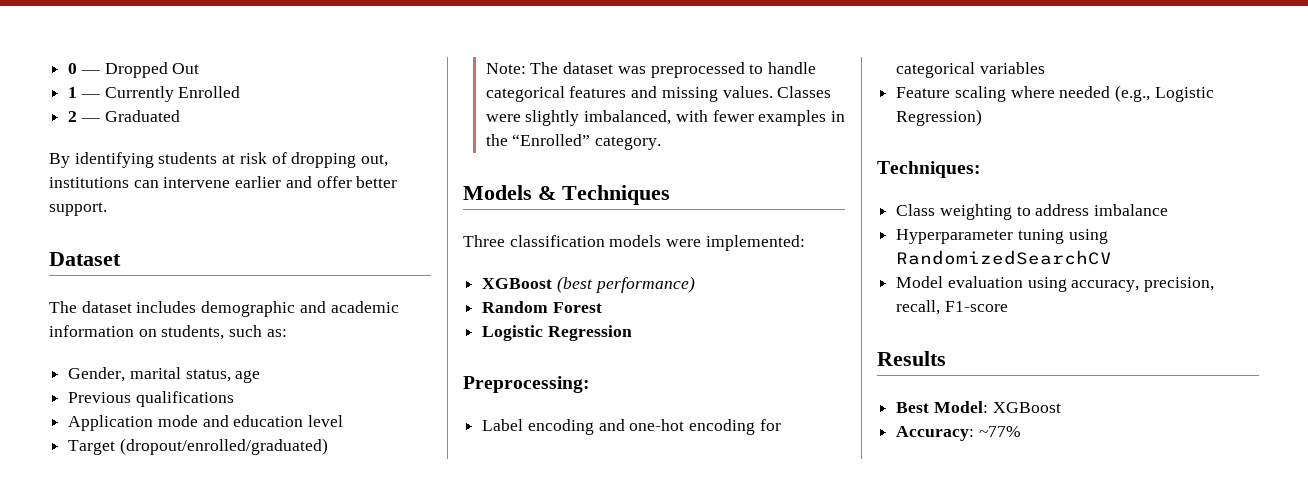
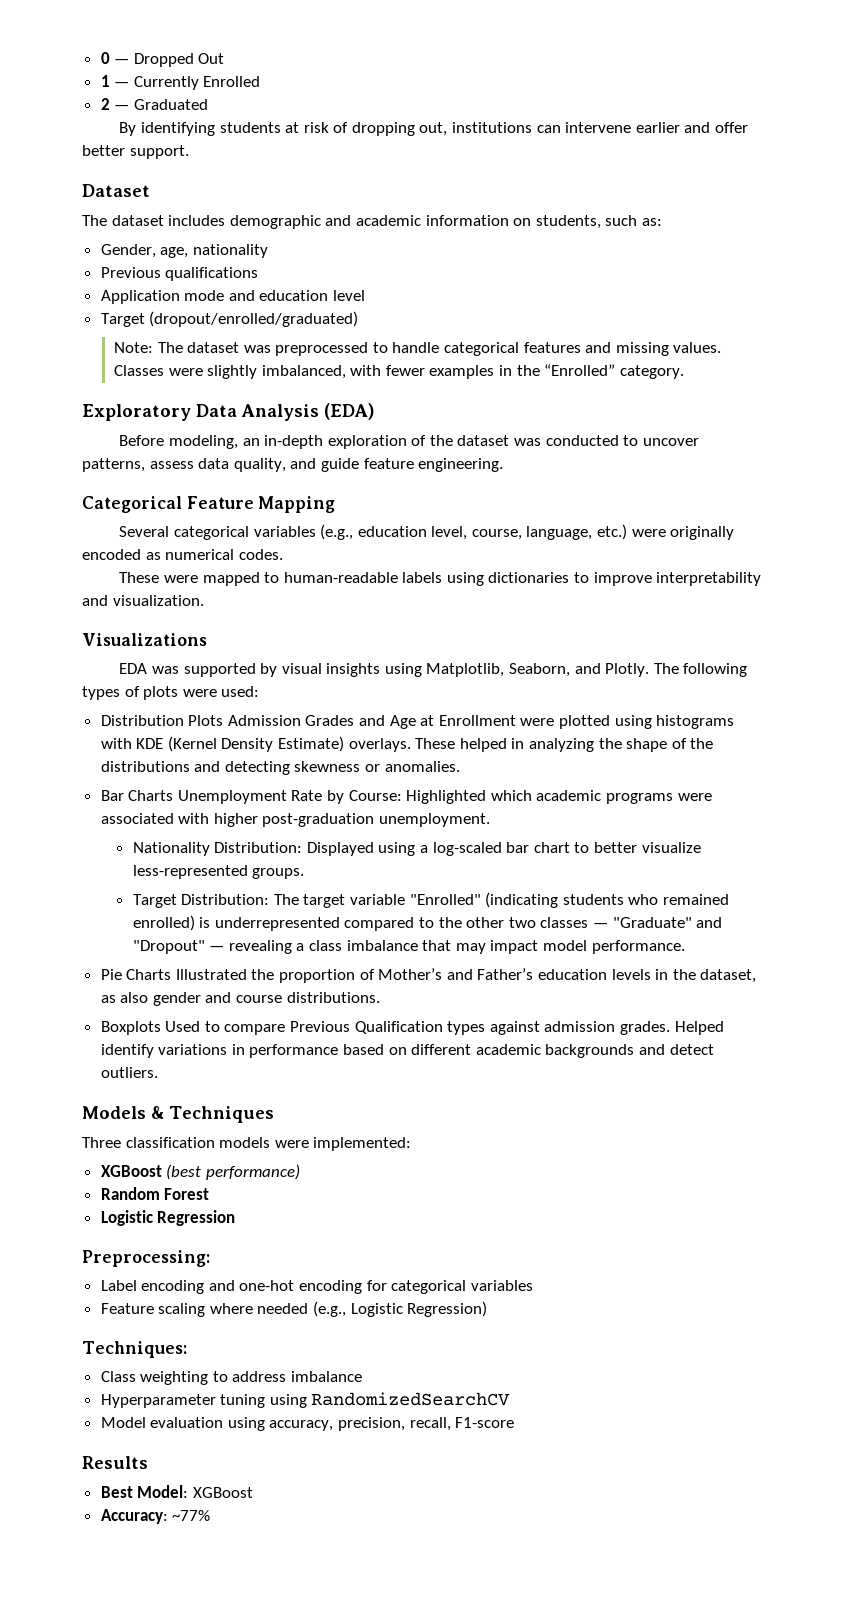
- Gender, marital status, age
+ Gender, age, nationality
+ Exploratory Data Analysis (EDA)
+ Before modeling, an in-depth exploration of the dataset was conducted to uncover patterns, assess data quality, and guide feature engineering.
+ Categorical Feature Mapping
+ Several categorical variables (e.g., education level, course, language, etc.) were originally encoded as numerical codes.
+ These were mapped to human-readable labels using dictionaries to improve interpretability and visualization.
+ Visualizations
+ EDA was supported by visual insights using Matplotlib, Seaborn, and Plotly. The following types of plots were used:
+ Distribution Plots Admission Grades and Age at Enrollment were plotted using histograms with KDE (Kernel Density Estimate) overlays. These helped in analyzing the shape of the distributions and detecting skewness or anomalies.
+ Bar Charts Unemployment Rate by Course: Highlighted which academic programs were associated with higher post-graduation unemployment.
+ Nationality Distribution: Displayed using a log-scaled bar chart to better visualize less-represented groups.
+ Target Distribution: The target variable "Enrolled" (indicating students who remained enrolled) is underrepresented compared to the other two classes — "Graduate" and "Dropout" — revealing a class imbalance that may impact model performance.
+ Pie Charts Illustrated the proportion of Mother’s and Father’s education levels in the dataset, as also gender and course distributions.
+ Boxplots Used to compare Previous Qualification types against admission grades. Helped identify variations in performance based on different academic backgrounds and detect outliers.

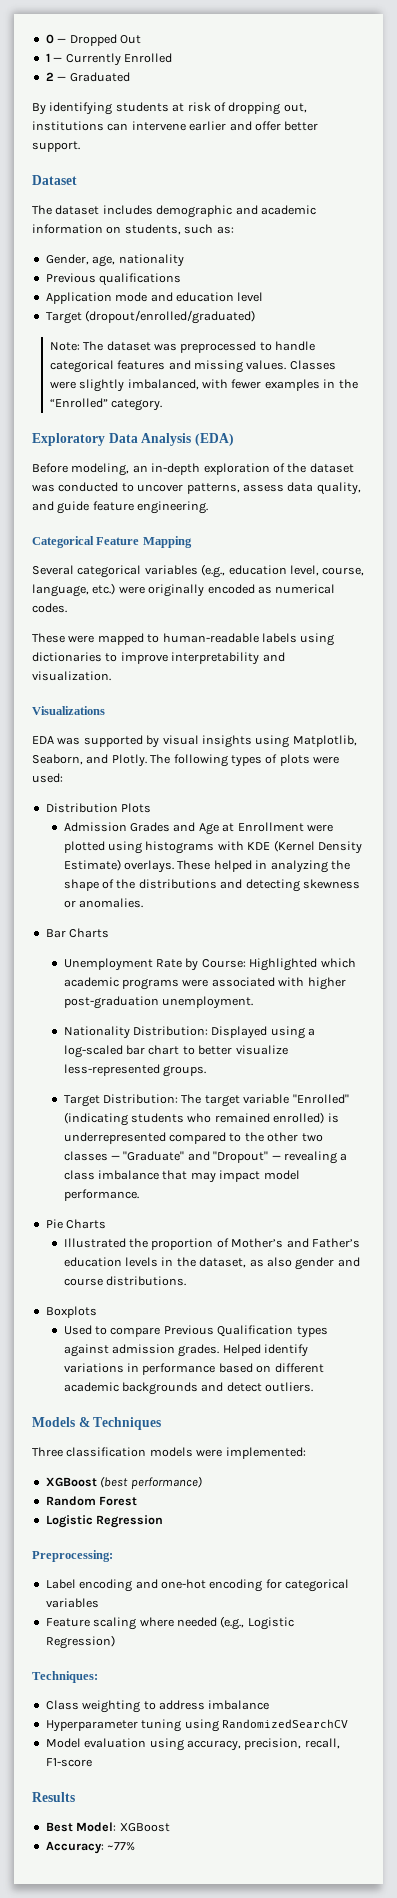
- Distribution Plots Admission Grades and Age at Enrollment were plotted using histograms with KDE (Kernel Density Estimate) overlays.
+ Distribution Plots
+ Admission Grades and Age at Enrollment were plotted using histograms with KDE (Kernel Density Estimate) overlays.
- Bar Charts Unemployment Rate by Course: Highlighted which academic programs were associated with higher post-graduation unemployment.
+ Bar Charts
+ Unemployment Rate by Course: Highlighted which academic programs were associated with higher post-graduation unemployment.
- Pie Charts Illustrated the proportion of Mother’s and Father’s education levels in the dataset, as also gender and course distributions.
+ Pie Charts
+ Illustrated the proportion of Mother’s and Father’s education levels in the dataset, as also gender and course distributions.
- Boxplots Used to compare Previous Qualification types against admission grades.
+ Boxplots
+ Used to compare Previous Qualification types against admission grades.

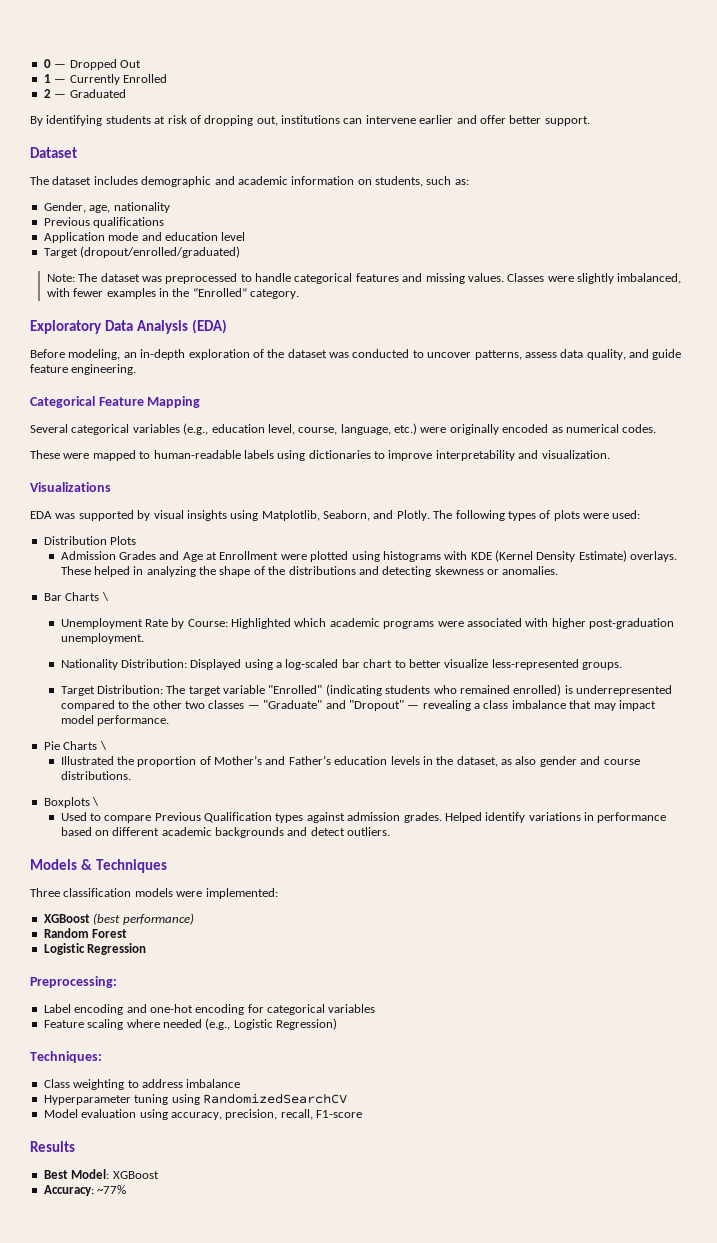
- Bar Charts
+ Bar Charts \
- Pie Charts
+ Pie Charts \
- Boxplots
+ Boxplots \

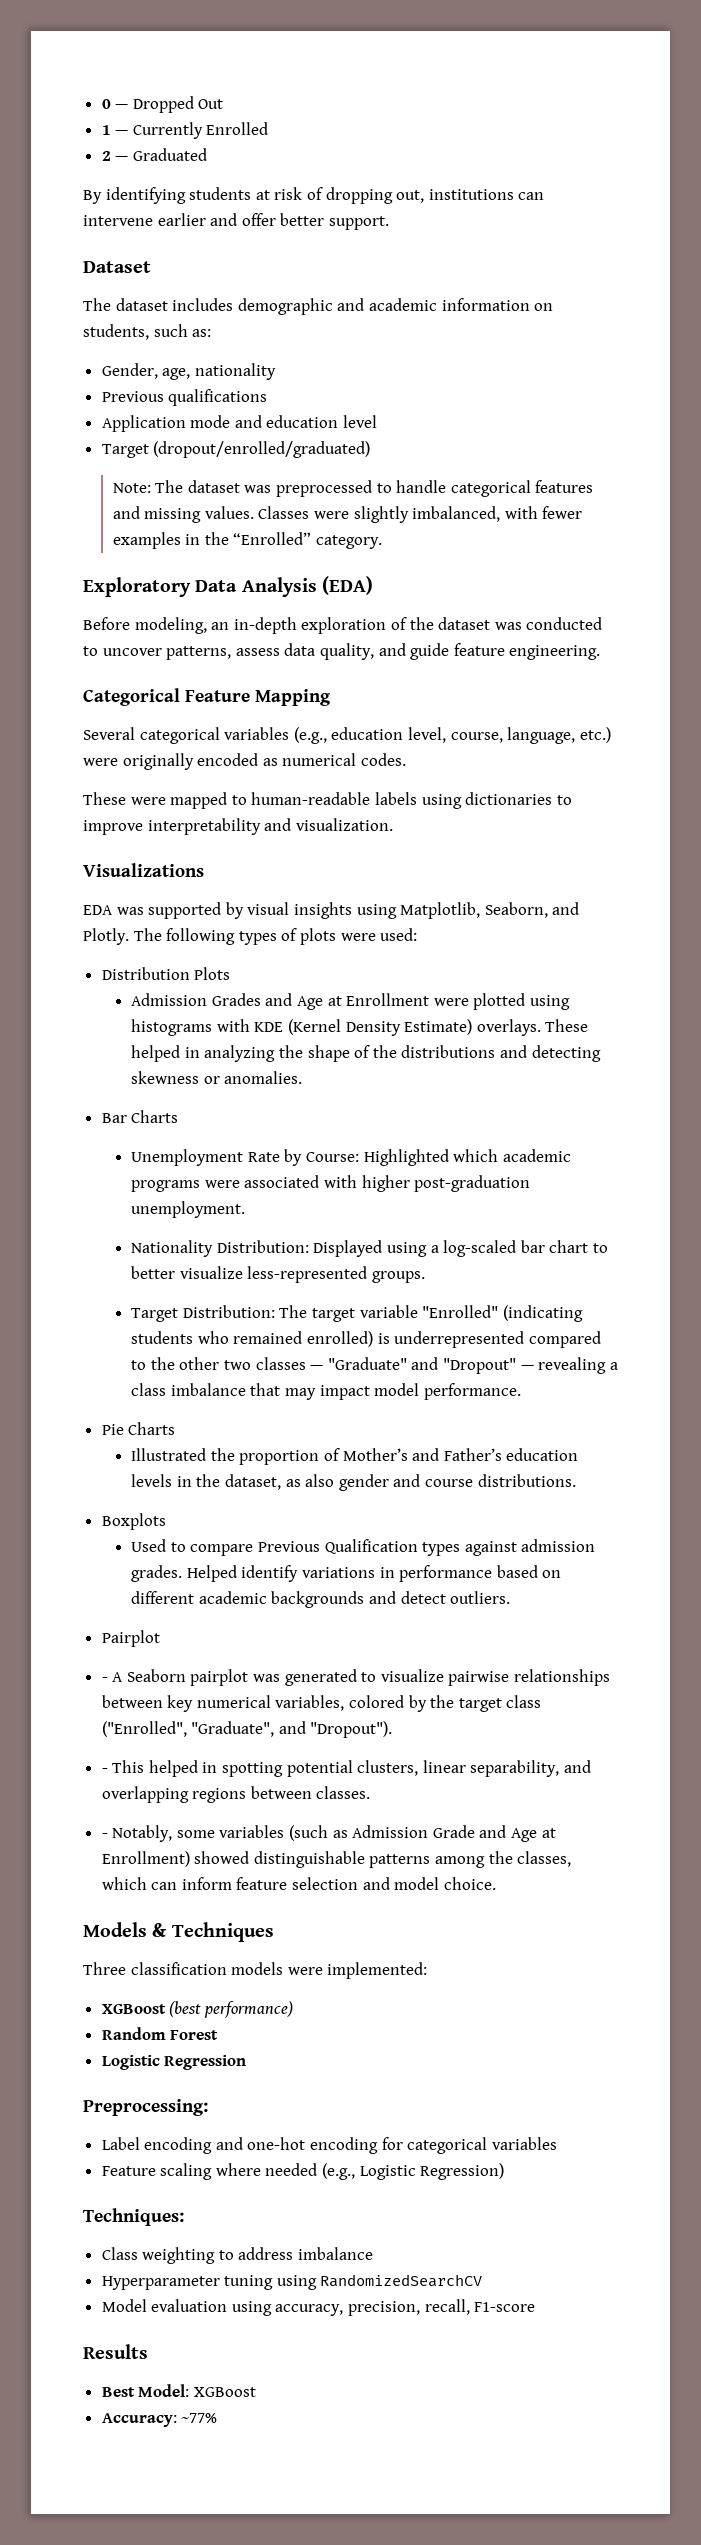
- Bar Charts \
+ Bar Charts
- Pie Charts \
+ Pie Charts
- Boxplots \
+ Boxplots
+ Pairplot
+ - A Seaborn pairplot was generated to visualize pairwise relationships between key numerical variables, colored by the target class ("Enrolled", "Graduate", and "Dropout").
+ - This helped in spotting potential clusters, linear separability, and overlapping regions between classes.
+ - Notably, some variables (such as Admission Grade and Age at Enrollment) showed distinguishable patterns among the classes, which can inform feature selection and model choice.

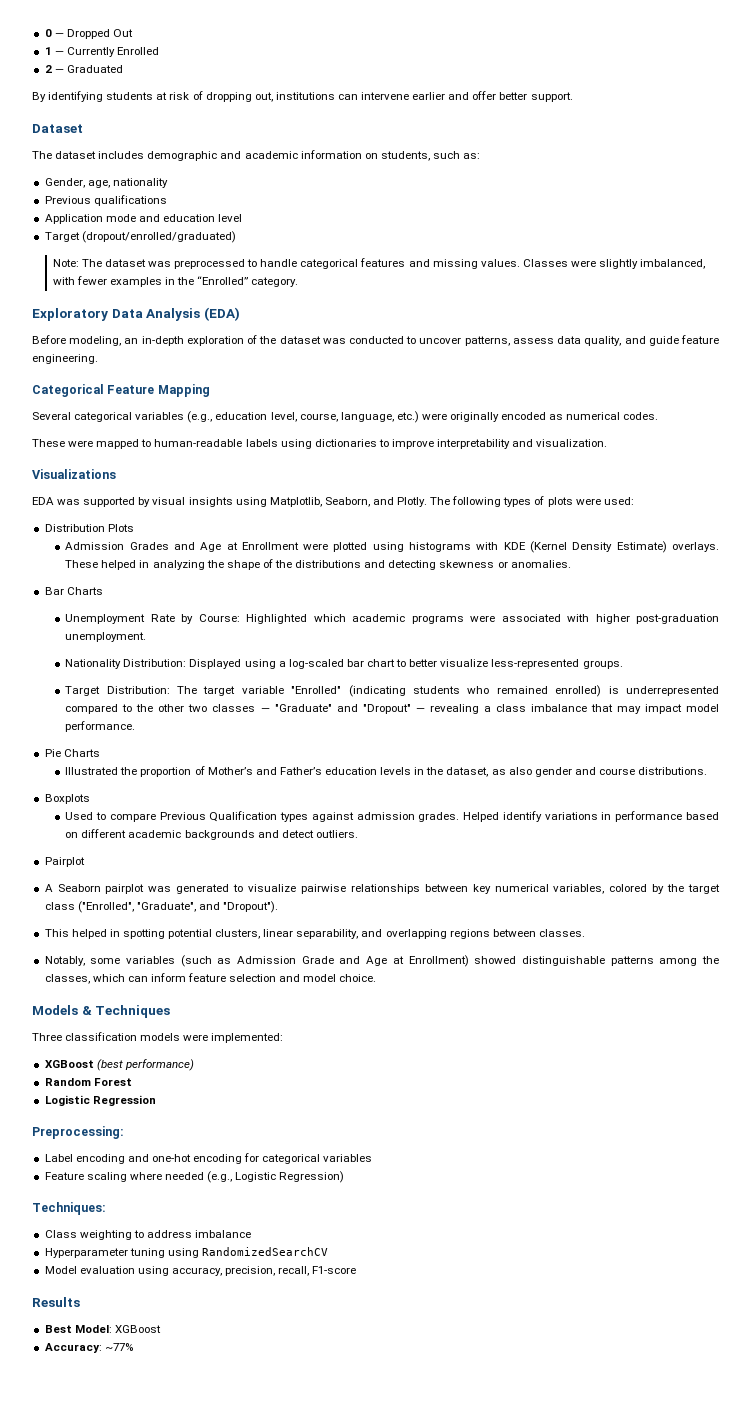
- - A Seaborn pairplot was generated to visualize pairwise relationships between key numerical variables, colored by the target class ("Enrolled", "Graduate", and "Dropout").
+ A Seaborn pairplot was generated to visualize pairwise relationships between key numerical variables, colored by the target class ("Enrolled", "Graduate", and "Dropout").
- - This helped in spotting potential clusters, linear separability, and overlapping regions between classes.
+ This helped in spotting potential clusters, linear separability, and overlapping regions between classes.
- - Notably, some variables (such as Admission Grade and Age at Enrollment) showed distinguishable patterns among the classes, which can inform feature selection and model choice.
+ Notably, some variables (such as Admission Grade and Age at Enrollment) showed distinguishable patterns among the classes, which can inform feature selection and model choice.

